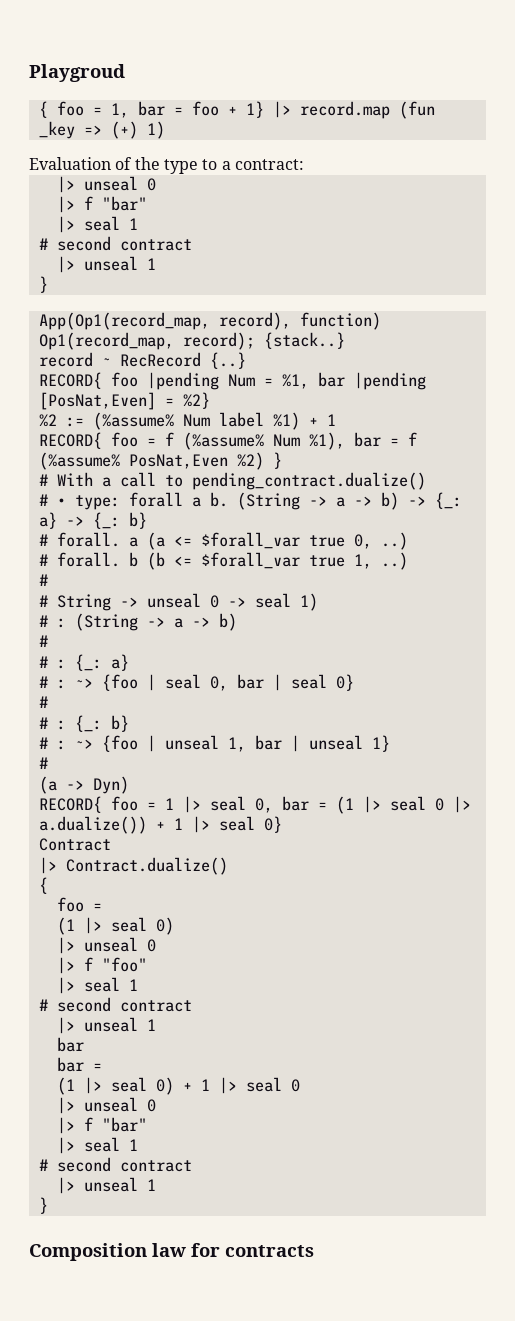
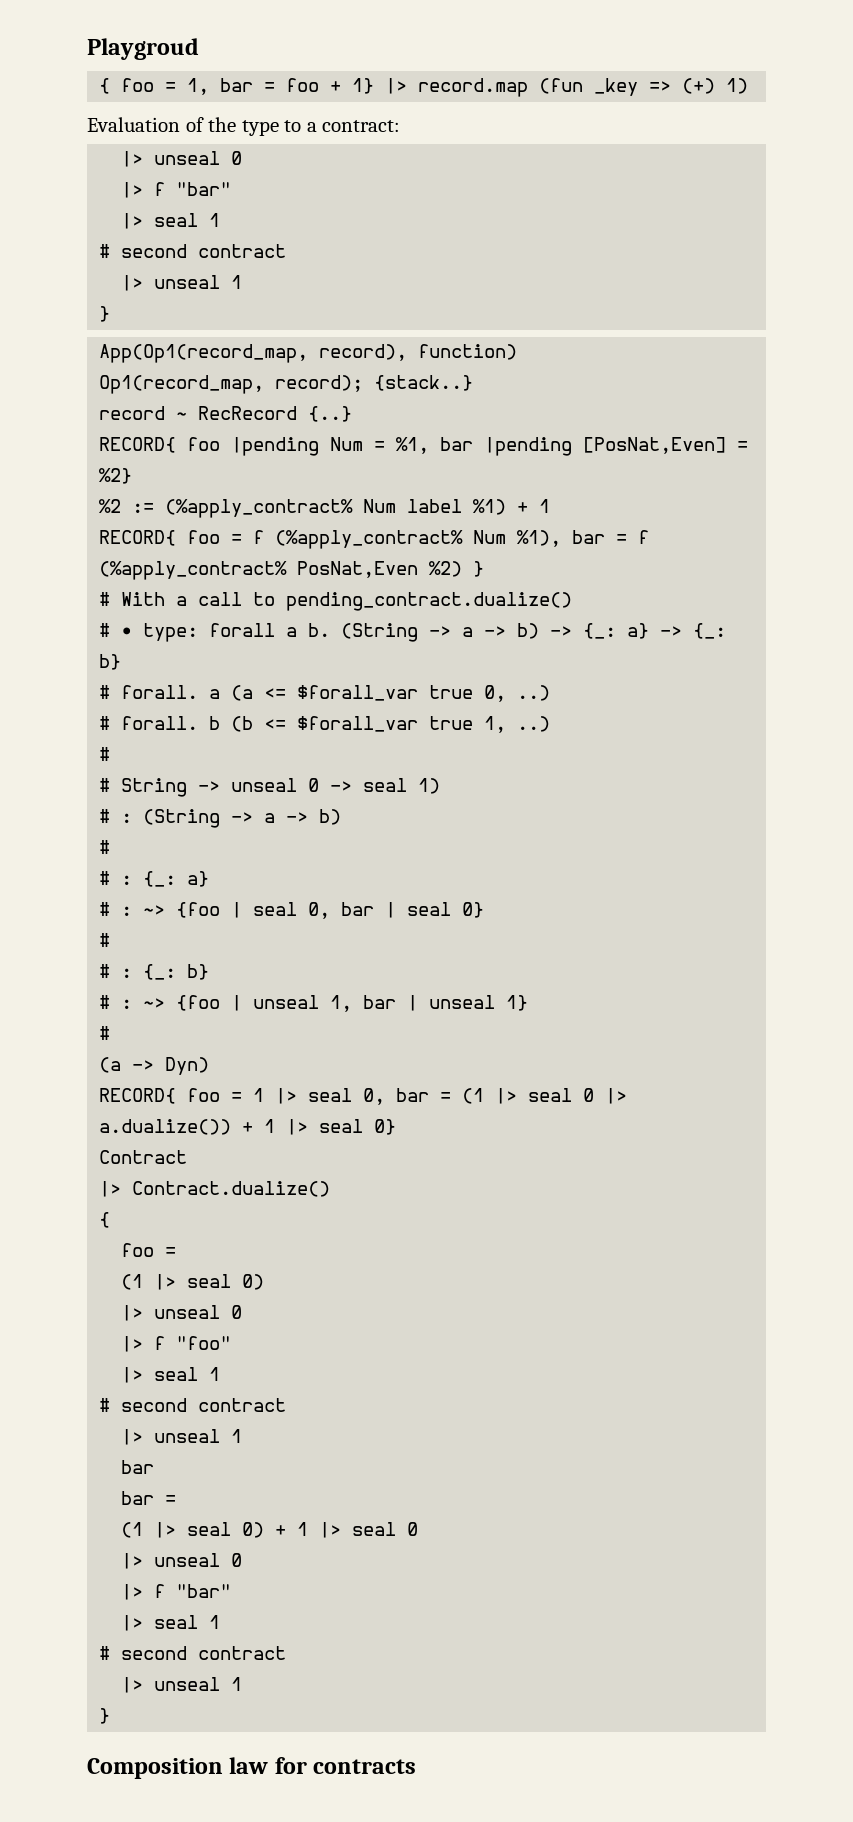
- %2 := (%assume% Num label %1) + 1
+ %2 := (%apply_contract% Num label %1) + 1
- RECORD{ foo = f (%assume% Num %1), bar = f (%assume% PosNat,Even %2) }
+ RECORD{ foo = f (%apply_contract% Num %1), bar = f (%apply_contract% PosNat,Even %2) }

